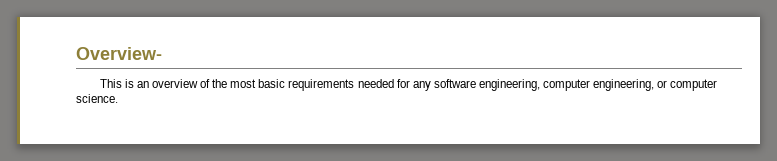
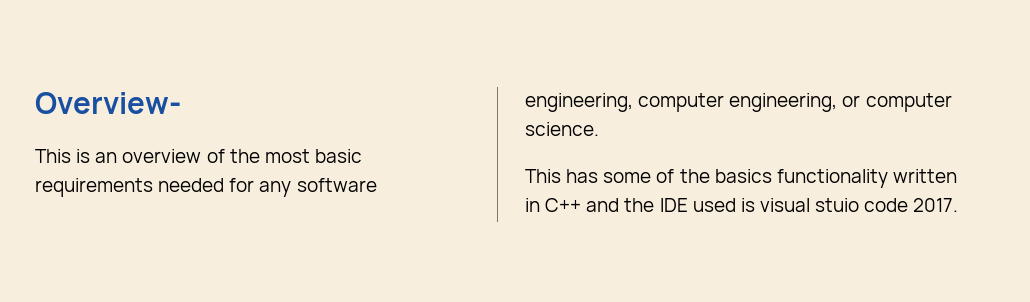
+ This has some of the basics functionality written in C++ and the IDE used is visual stuio code 2017.

